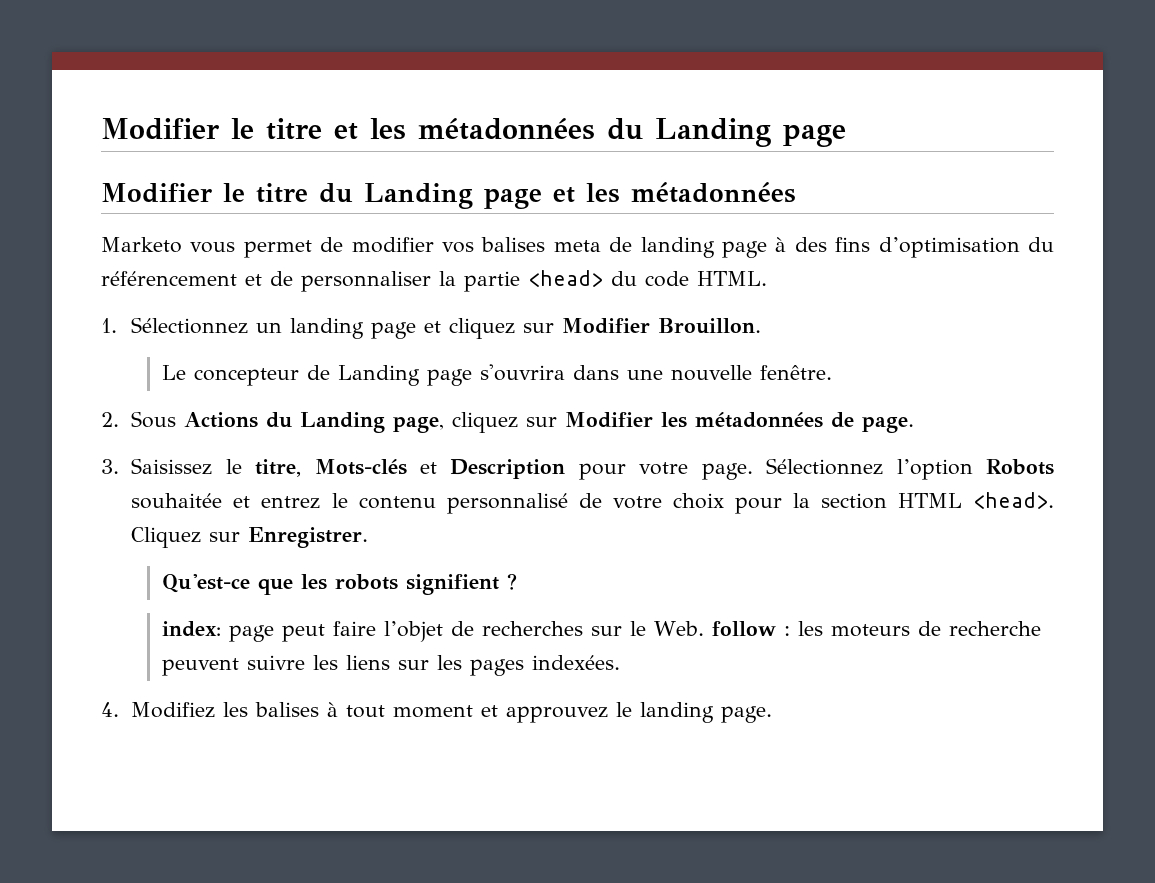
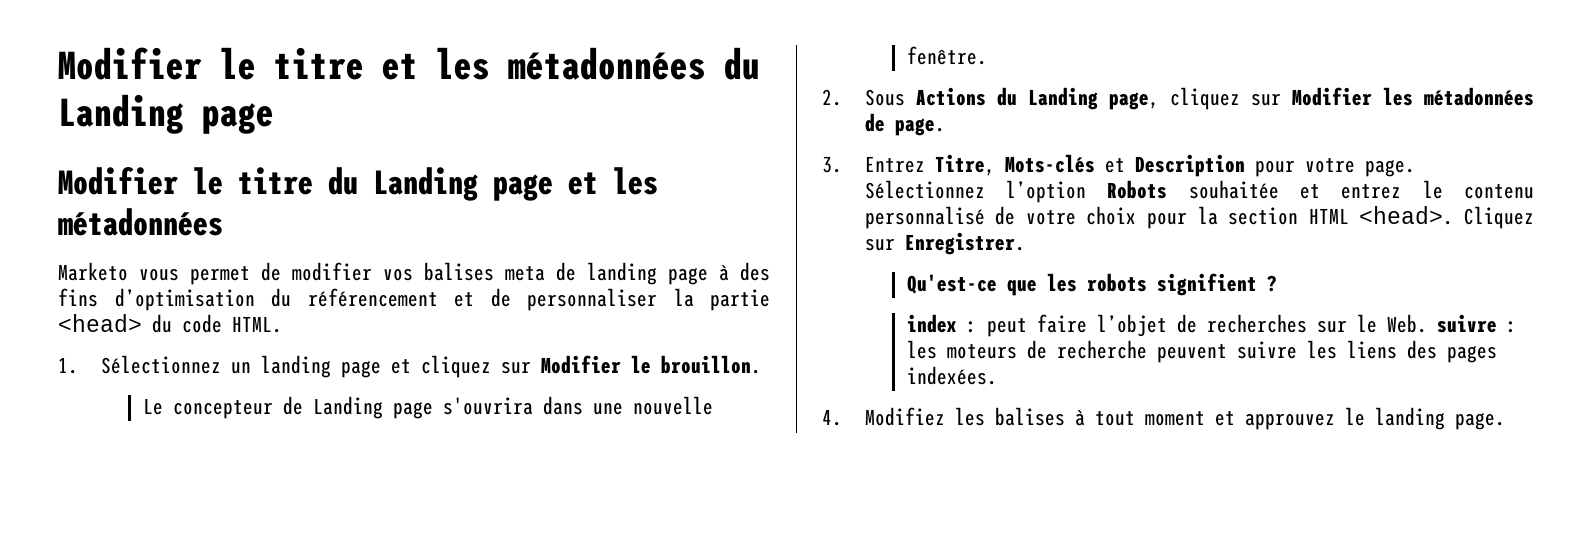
- 1. Sélectionnez un landing page et cliquez sur Modifier Brouillon.
+ 1. Sélectionnez un landing page et cliquez sur Modifier le brouillon.
- 3. Saisissez le titre, Mots-clés et Description pour votre page.
+ 3. Entrez Titre, Mots-clés et Description pour votre page.
- index: page peut faire l’objet de recherches sur le Web. follow : les moteurs de recherche peuvent suivre les liens sur les pages indexées.
+ index : peut faire l’objet de recherches sur le Web. suivre : les moteurs de recherche peuvent suivre les liens des pages indexées.

